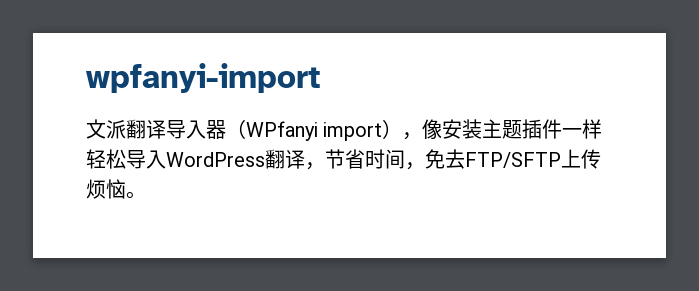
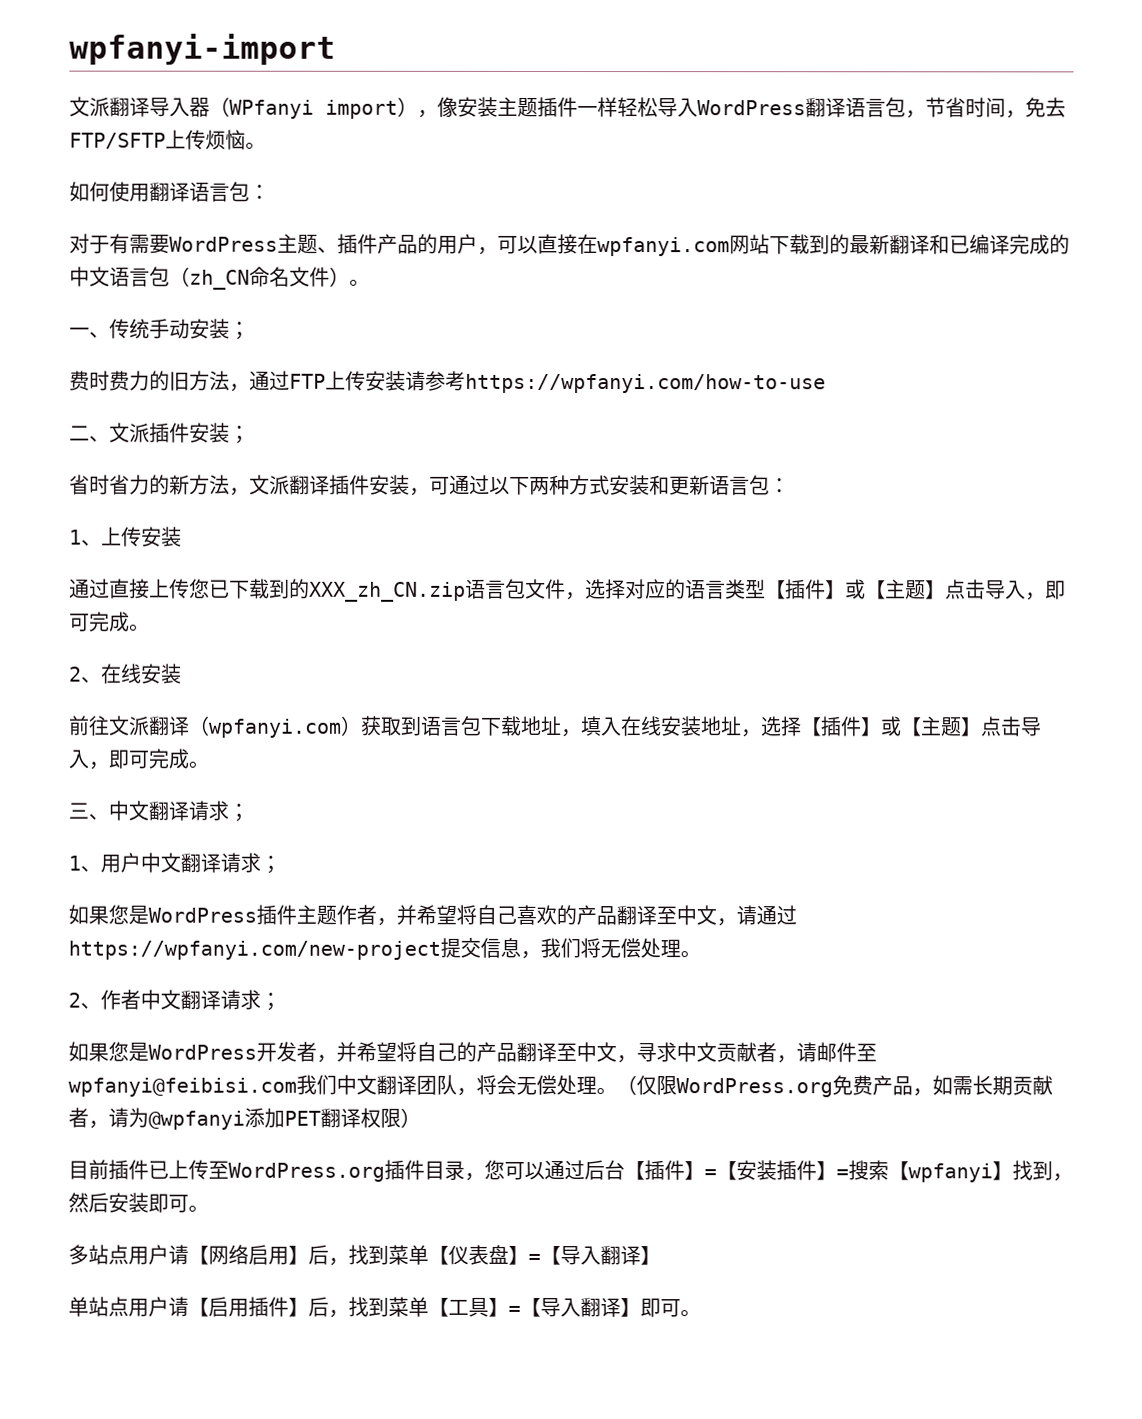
- 文派翻译导入器（WPfanyi import），像安装主题插件一样轻松导入WordPress翻译，节省时间，免去FTP/SFTP上传烦恼。
+ 文派翻译导入器（WPfanyi import），像安装主题插件一样轻松导入WordPress翻译语言包，节省时间，免去FTP/SFTP上传烦恼。
+ 如何使用翻译语言包：
+ 对于有需要WordPress主题、插件产品的用户，可以直接在wpfanyi.com网站下载到的最新翻译和已编译完成的中文语言包（zh_CN命名文件）。
+ 一、传统手动安装；
+ 费时费力的旧方法，通过FTP上传安装请参考https://wpfanyi.com/how-to-use
+ 二、文派插件安装；
+ 省时省力的新方法，文派翻译插件安装，可通过以下两种方式安装和更新语言包：
+ 1、上传安装
+ 通过直接上传您已下载到的XXX_zh_CN.zip语言包文件，选择对应的语言类型【插件】或【主题】点击导入，即可完成。
+ 2、在线安装
+ 前往文派翻译（wpfanyi.com）获取到语言包下载地址，填入在线安装地址，选择【插件】或【主题】点击导入，即可完成。
+ 三、中文翻译请求；
+ 1、用户中文翻译请求；
+ 如果您是WordPress插件主题作者，并希望将自己喜欢的产品翻译至中文，请通过https://wpfanyi.com/new-project提交信息，我们将无偿处理。
+ 2、作者中文翻译请求；
+ 如果您是WordPress开发者，并希望将自己的产品翻译至中文，寻求中文贡献者，请邮件至wpfanyi@feibisi.com我们中文翻译团队，将会无偿处理。（仅限WordPress.org免费产品，如需长期贡献者，请为@wpfanyi添加PET翻译权限）
+ 目前插件已上传至WordPress.org插件目录，您可以通过后台【插件】=【安装插件】=搜索【wpfanyi】找到，然后安装即可。
+ 多站点用户请【网络启用】后，找到菜单【仪表盘】=【导入翻译】
+ 单站点用户请【启用插件】后，找到菜单【工具】=【导入翻译】即可。

